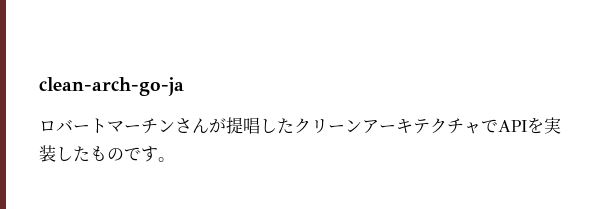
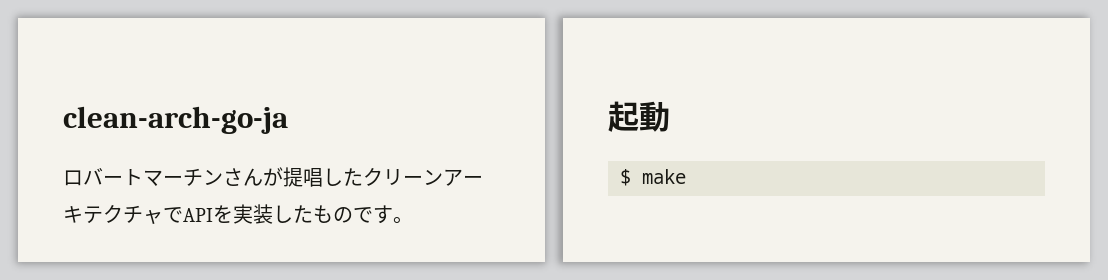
+ 起動
+ $ make

